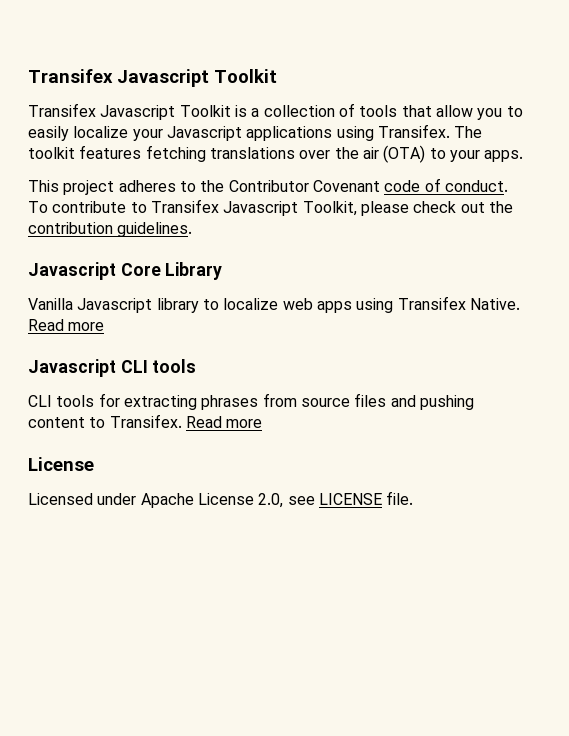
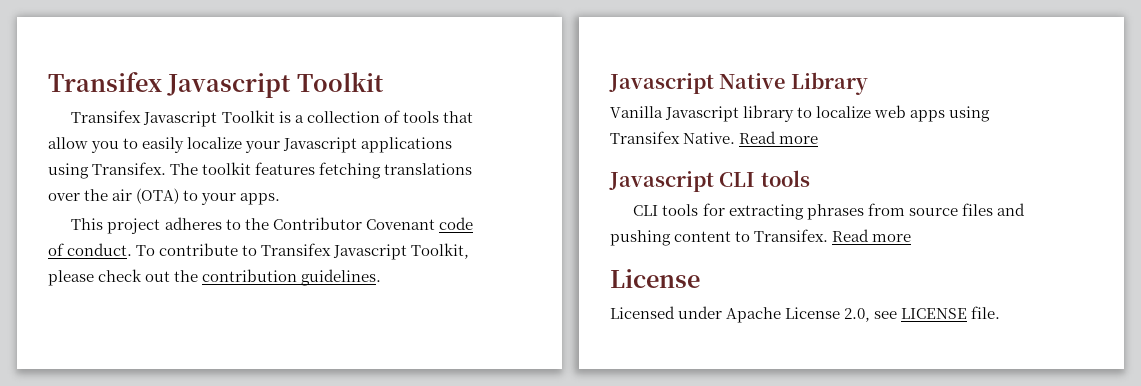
- Javascript Core Library
+ Javascript Native Library

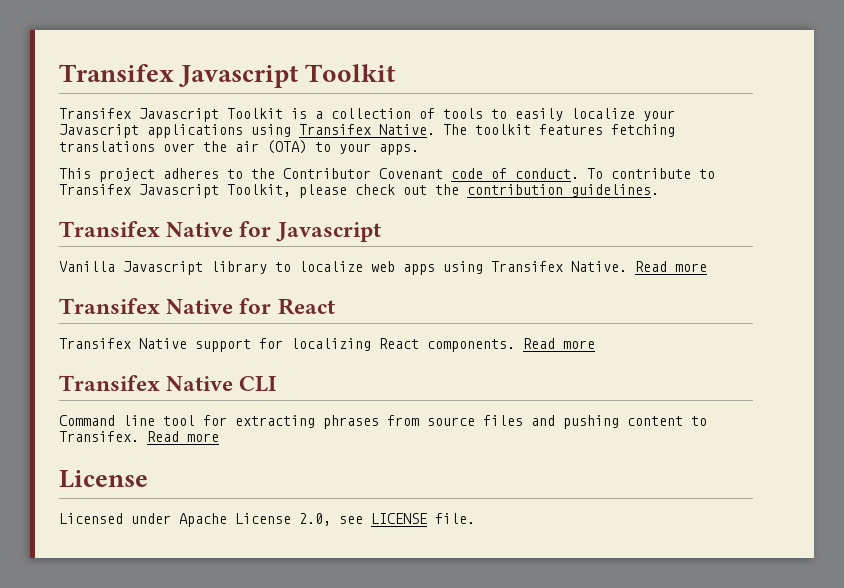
- Transifex Javascript Toolkit is a collection of tools that allow you to easily localize your Javascript applications using Transifex.
+ Transifex Javascript Toolkit is a collection of tools to easily localize your Javascript applications using Transifex Native.
- Javascript Native Library
+ Transifex Native for Javascript
- Javascript CLI tools
- CLI tools for extracting phrases from source files and pushing content to Transifex.
+ Transifex Native for React
+ Transifex Native support for localizing React components. Read more
+ Transifex Native CLI
+ Command line tool for extracting phrases from source files and pushing content to Transifex.

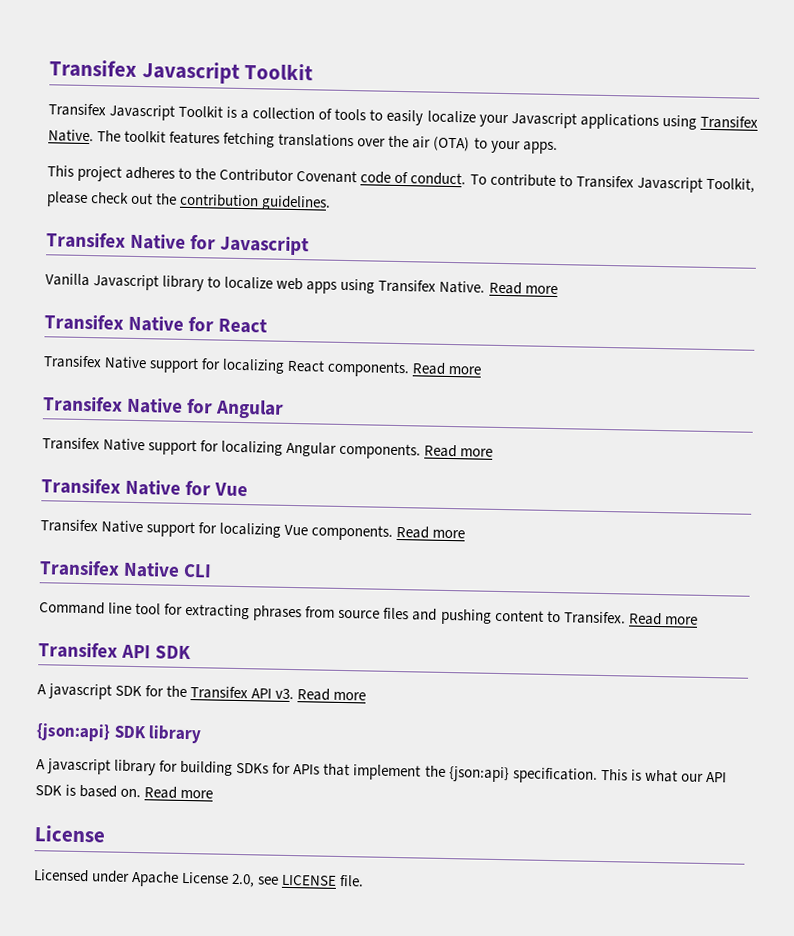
+ Transifex Native for Angular
+ Transifex Native support for localizing Angular components. Read more
+ Transifex Native for Vue
+ Transifex Native support for localizing Vue components. Read more
+ Transifex API SDK
+ A javascript SDK for the Transifex API v3. Read more
+ {json:api} SDK library
+ A javascript library for building SDKs for APIs that implement the {json:api} specification. This is what our API SDK is based on. Read more

